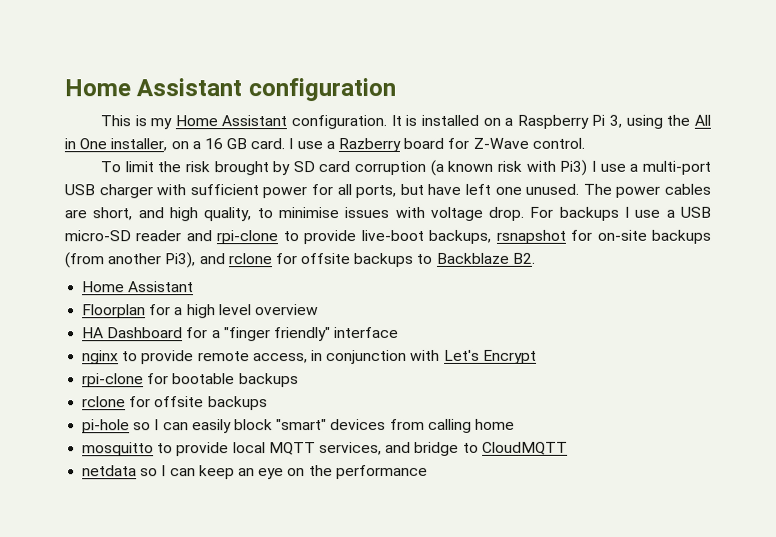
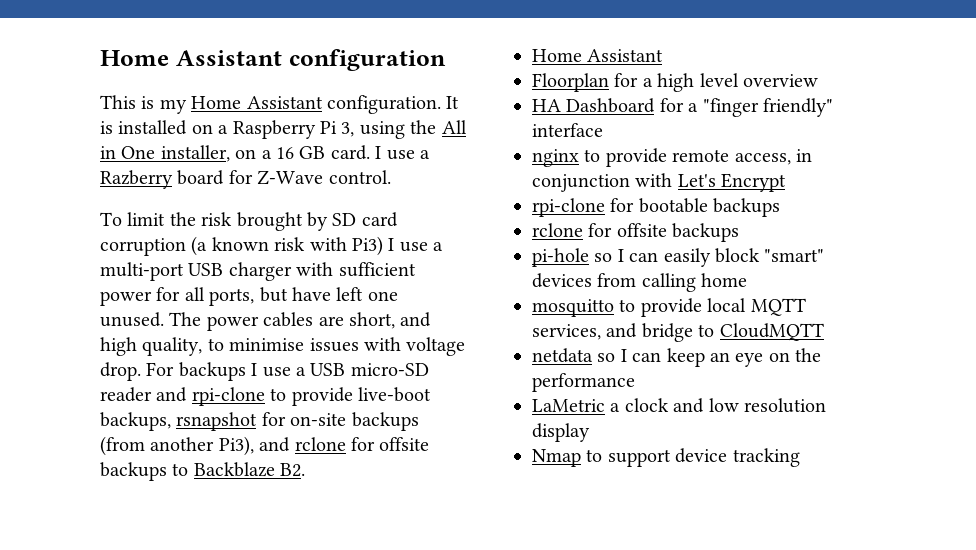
+ LaMetric a clock and low resolution display
+ Nmap to support device tracking

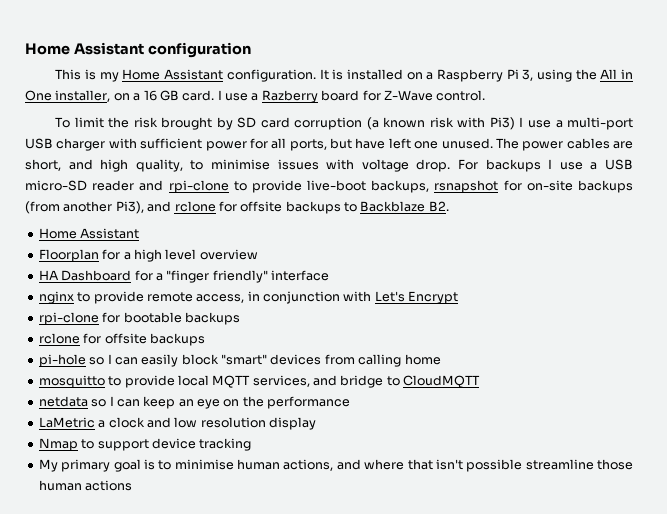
+ My primary goal is to minimise human actions, and where that isn't possible streamline those human actions

